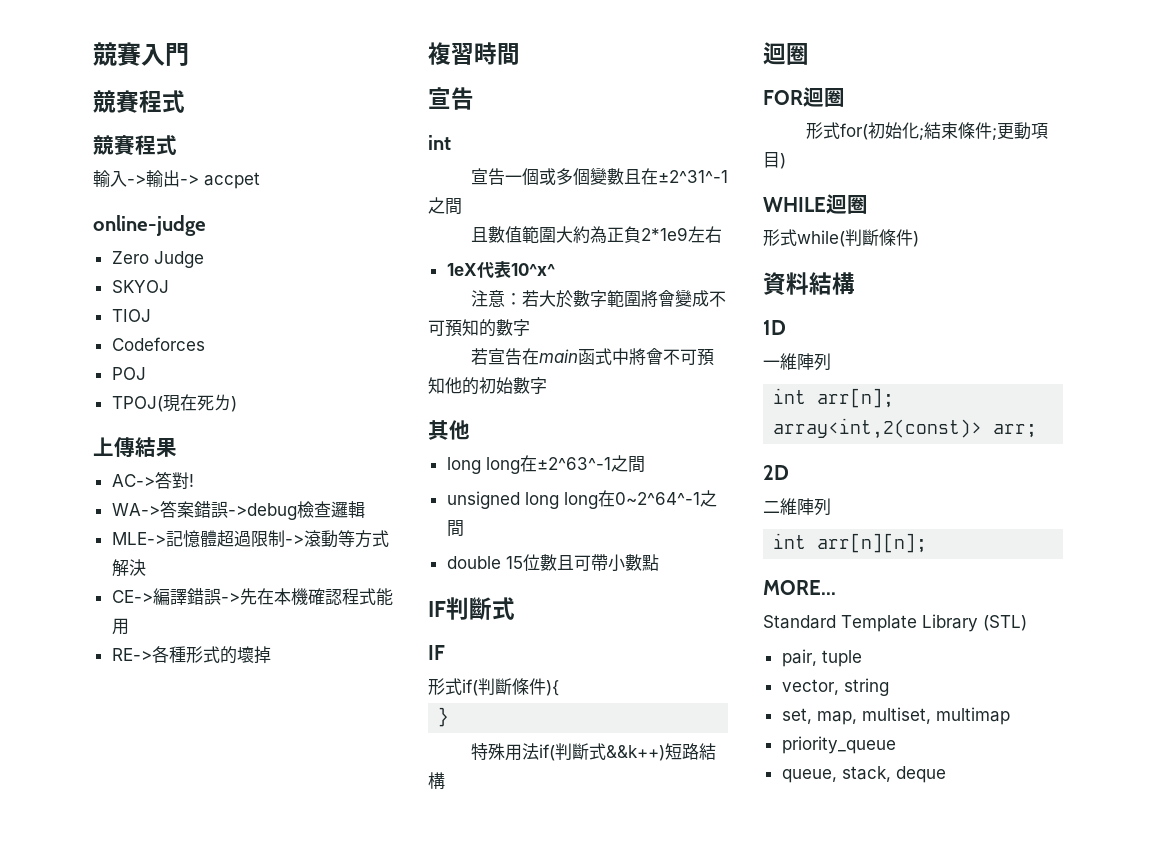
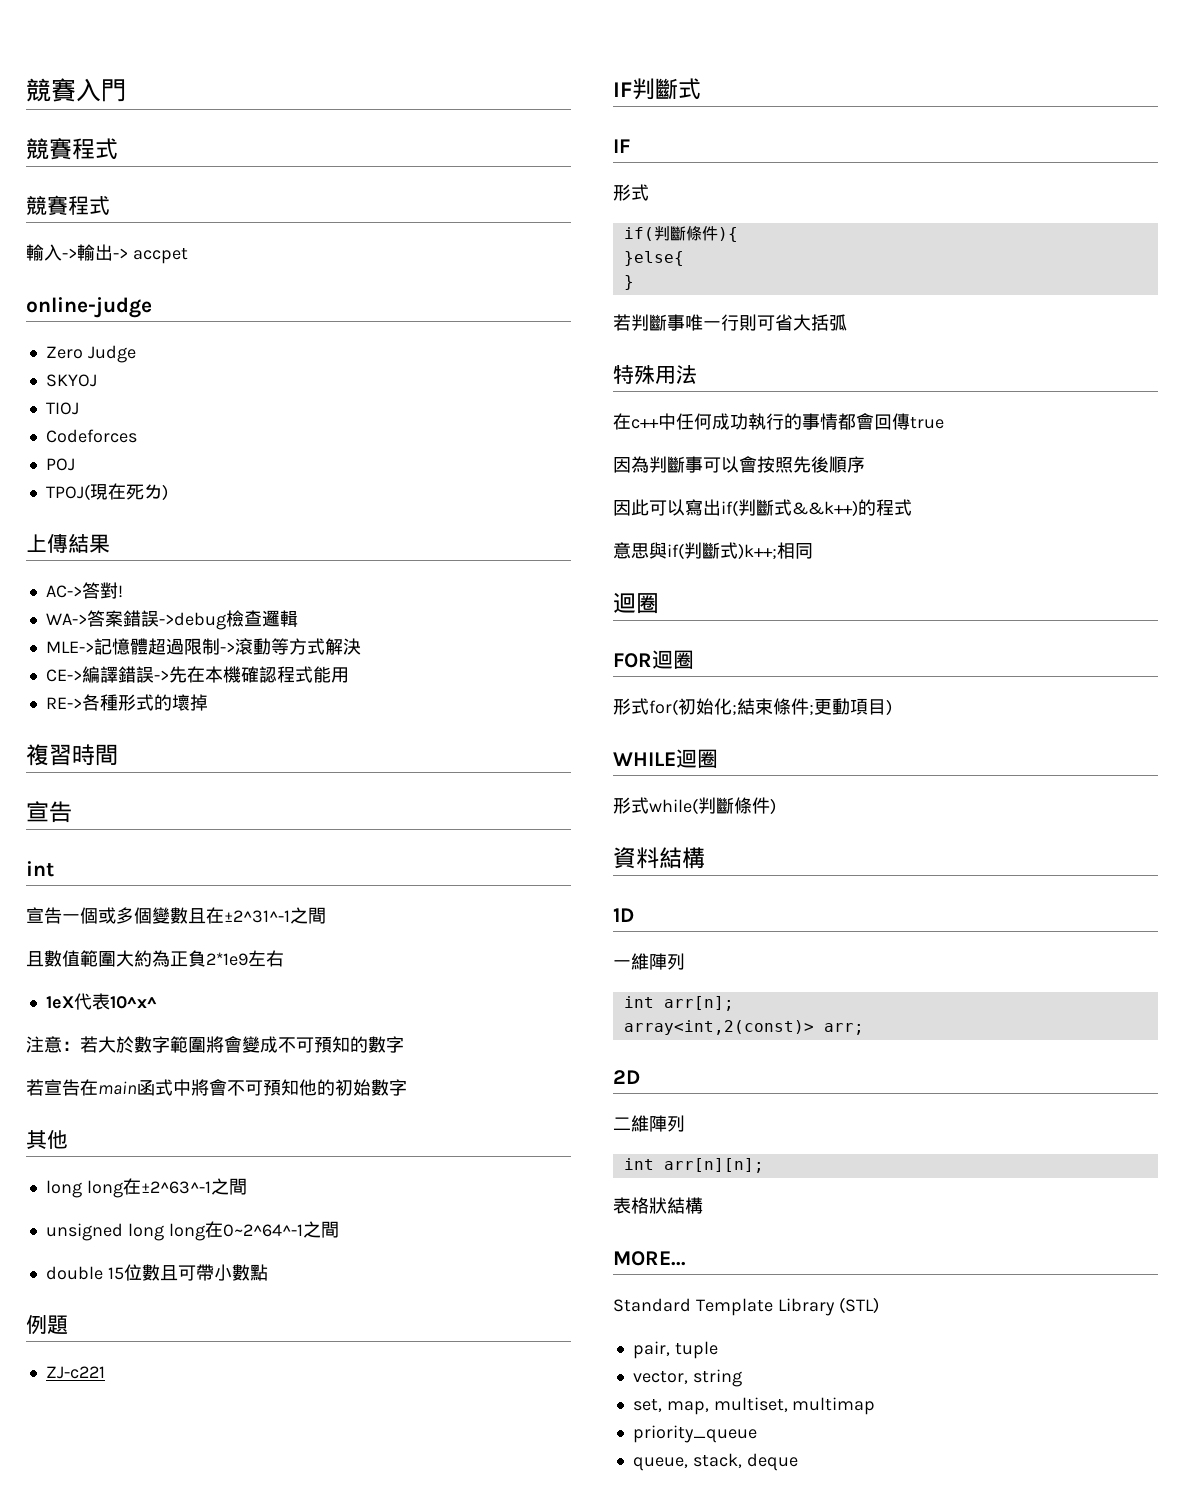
+ 例題
+ ZJ-c221
  IF判斷式
  IF
- 形式if(判斷條件){
+ 形式
+ if(判斷條件){
+ }else{
- 特殊用法if(判斷式&&k++)短路結構
+ 若判斷事唯一行則可省大括弧
+ 特殊用法
+ 在c++中任何成功執行的事情都會回傳true
+ 因為判斷事可以會按照先後順序
+ 因此可以寫出if(判斷式&&k++)的程式
+ 意思與if(判斷式)k++;相同
+ 表格狀結構

